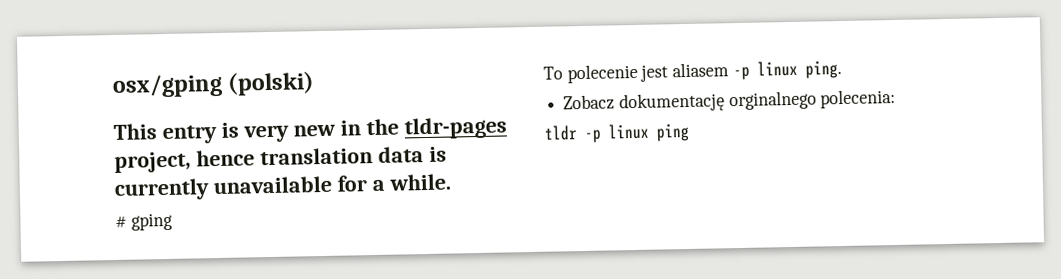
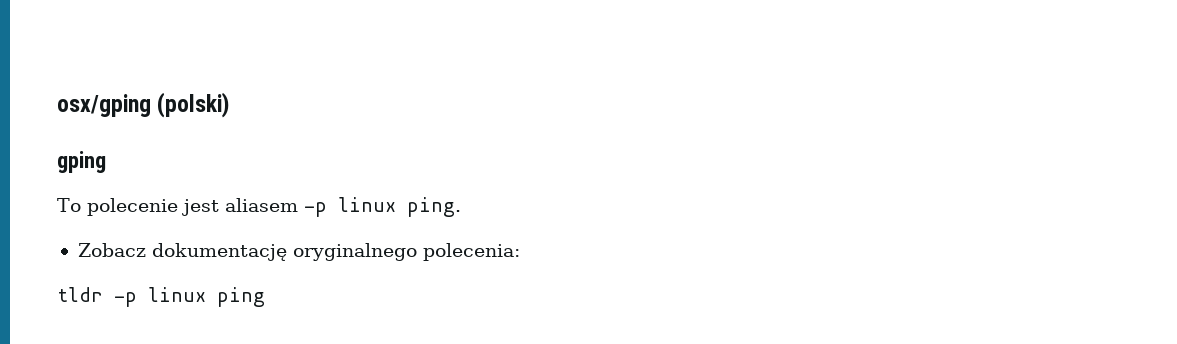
- This entry is very new in the tldr-pages project, hence translation data is currently unavailable for a while.
- # gping
+ gping
- Zobacz dokumentację orginalnego polecenia:
+ Zobacz dokumentację oryginalnego polecenia:

